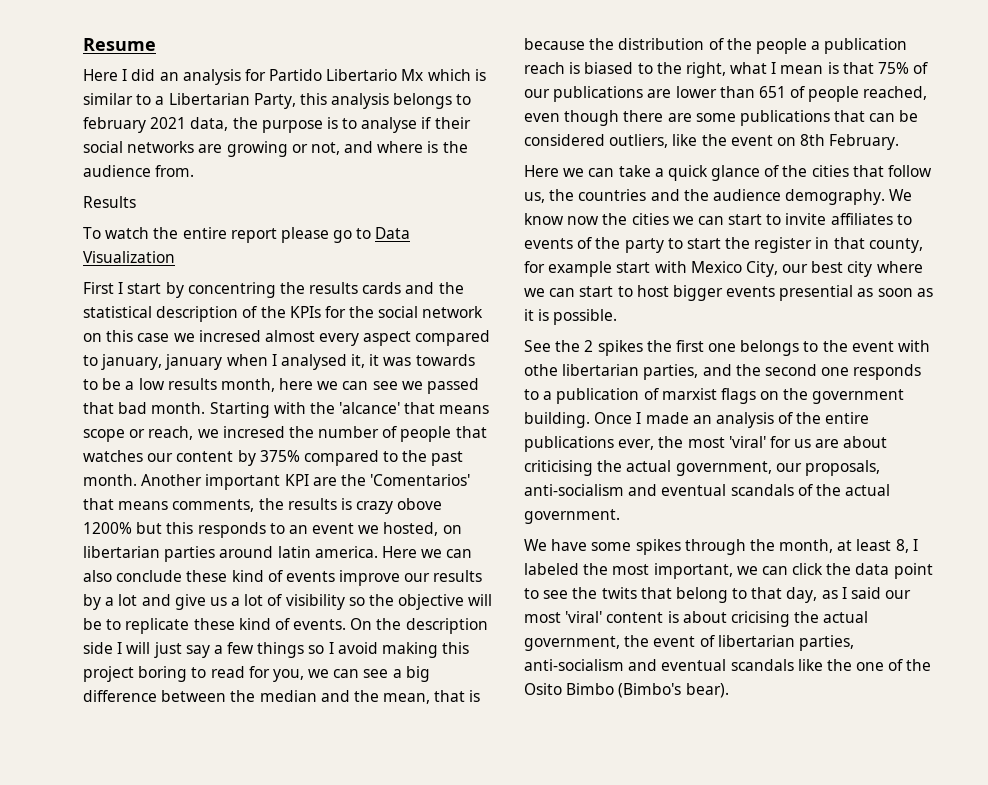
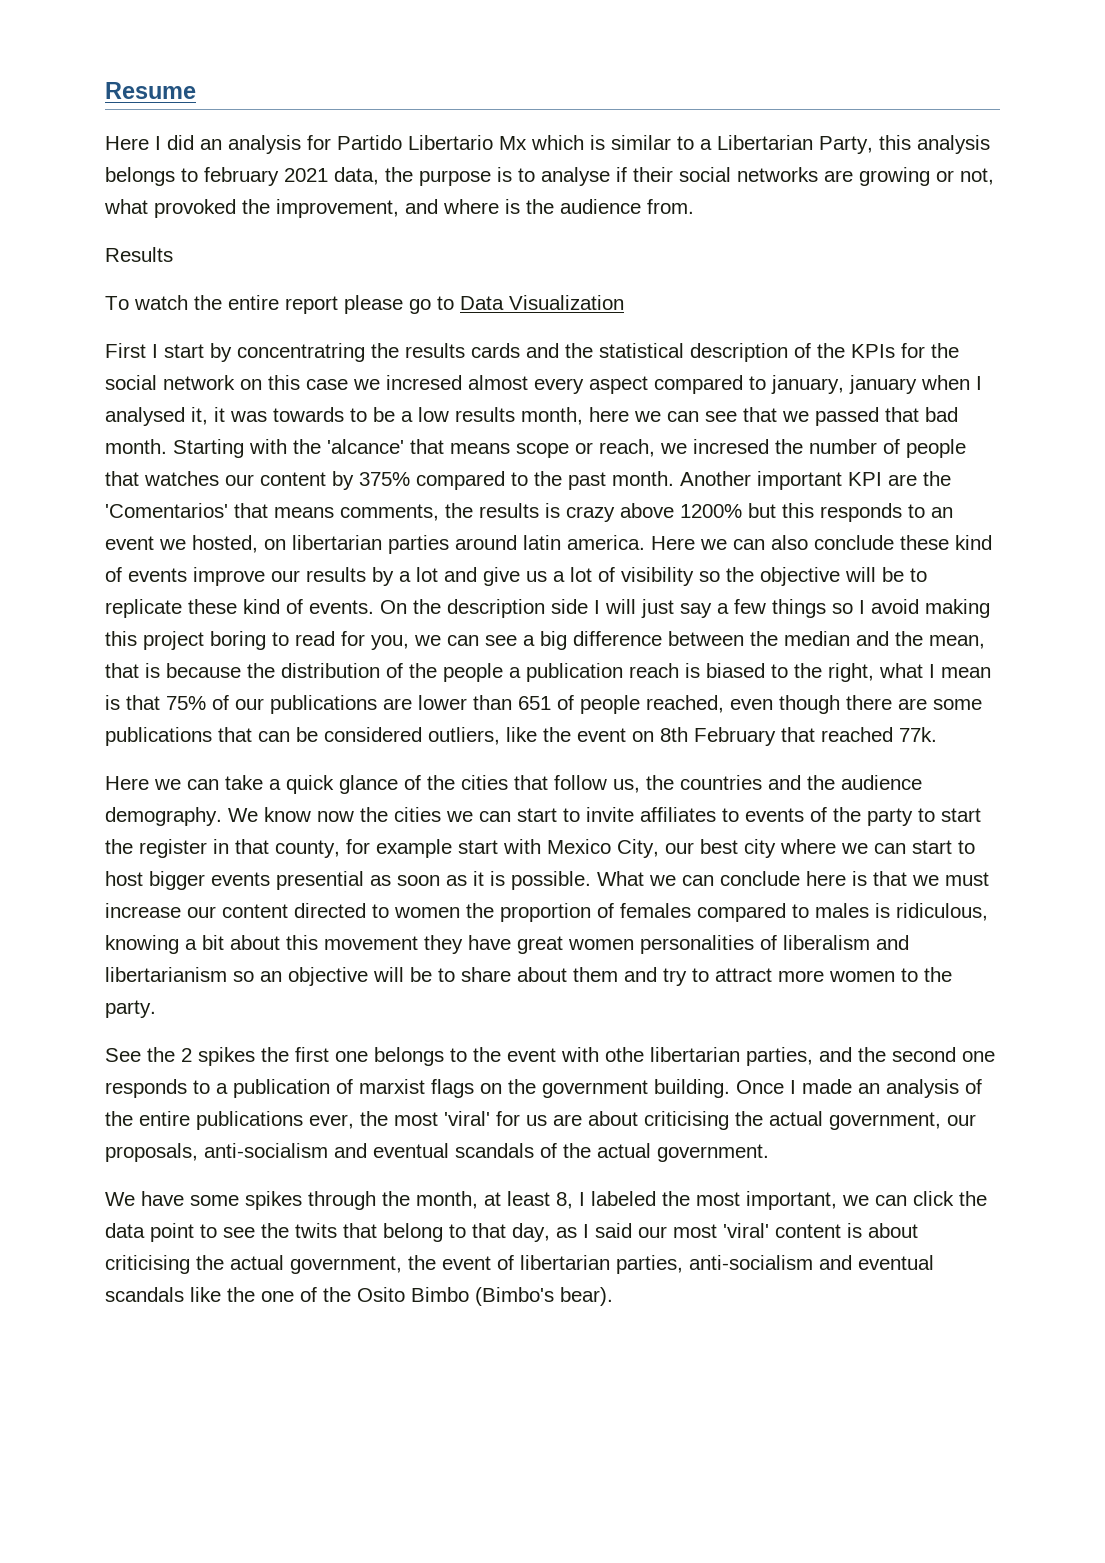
- Here I did an analysis for Partido Libertario Mx which is similar to a Libertarian Party, this analysis belongs to february 2021 data, the purpose is to analyse if their social networks are growing or not, and where is the audience from.
+ Here I did an analysis for Partido Libertario Mx which is similar to a Libertarian Party, this analysis belongs to february 2021 data, the purpose is to analyse if their social networks are growing or not, what provoked the improvement, and where is the audience from.
- First I start by concentring the results cards and the statistical description of the KPIs for the social network on this case we incresed almost every aspect compared to january, january when I analysed it, it was towards to be a low results month, here we can see we passed that bad month.
+ First I start by concentratring the results cards and the statistical description of the KPIs for the social network on this case we incresed almost every aspect compared to january, january when I analysed it, it was towards to be a low results month, here we can see that we passed that bad month.
- Another important KPI are the 'Comentarios' that means comments, the results is crazy obove 1200% but this responds to an event we hosted, on libertarian parties around latin america.
+ Another important KPI are the 'Comentarios' that means comments, the results is crazy above 1200% but this responds to an event we hosted, on libertarian parties around latin america.
- On the description side I will just say a few things so I avoid making this project boring to read for you, we can see a big difference between the median and the mean, that is because the distribution of the people a publication reach is biased to the right, what I mean is that 75% of our publications are lower than 651 of people reached, even though there are some publications that can be considered outliers, like the event on 8th February.
+ On the description side I will just say a few things so I avoid making this project boring to read for you, we can see a big difference between the median and the mean, that is because the distribution of the people a publication reach is biased to the right, what I mean is that 75% of our publications are lower than 651 of people reached, even though there are some publications that can be considered outliers, like the event on 8th February that reached 77k.
+ What we can conclude here is that we must increase our content directed to women the proportion of females compared to males is ridiculous, knowing a bit about this movement they have great women personalities of liberalism and libertarianism so an objective will be to share about them and try to attract more women to the party.
- We have some spikes through the month, at least 8, I labeled the most important, we can click the data point to see the twits that belong to that day, as I said our most 'viral' content is about cricising the actual government, the event of libertarian parties, anti-socialism and eventual scandals like the one of the Osito Bimbo (Bimbo's bear).
+ We have some spikes through the month, at least 8, I labeled the most important, we can click the data point to see the twits that belong to that day, as I said our most 'viral' content is about criticising the actual government, the event of libertarian parties, anti-socialism and eventual scandals like the one of the Osito Bimbo (Bimbo's bear).

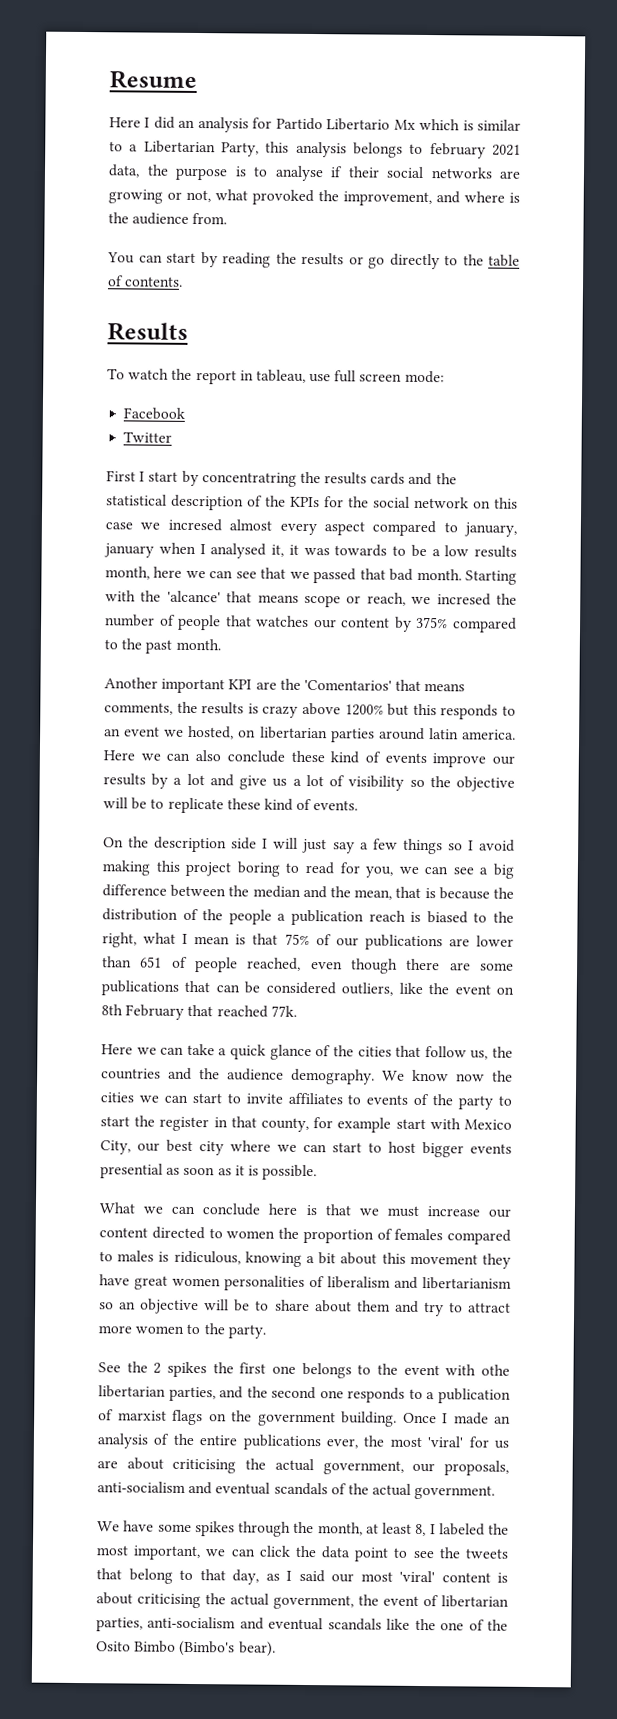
+ You can start by reading the results or go directly to the table of contents.
  Results
- To watch the entire report please go to Data Visualization
+ To watch the report in tableau, use full screen mode:
+ Facebook
+ Twitter
- Starting with the 'alcance' that means scope or reach, we incresed the number of people that watches our content by 375% compared to the past month. Another important KPI are the 'Comentarios' that means comments, the results is crazy above 1200% but this responds to an event we hosted, on libertarian parties around latin america.
+ Starting with the 'alcance' that means scope or reach, we incresed the number of people that watches our content by 375% compared to the past month.
+ Another important KPI are the 'Comentarios' that means comments, the results is crazy above 1200% but this responds to an event we hosted, on libertarian parties around latin america.
- Here we can also conclude these kind of events improve our results by a lot and give us a lot of visibility so the objective will be to replicate these kind of events. On the description side I will just say a few things so I avoid making this project boring to read for you, we can see a big difference between the median and the mean, that is because the distribution of the people a publication reach is biased to the right, what I mean is that 75% of our publications are lower than 651 of people reached, even though there are some publications that can be considered outliers, like the event on 8th February that reached 77k.
+ Here we can also conclude these kind of events improve our results by a lot and give us a lot of visibility so the objective will be to replicate these kind of events.
+ On the description side I will just say a few things so I avoid making this project boring to read for you, we can see a big difference between the median and the mean, that is because the distribution of the people a publication reach is biased to the right, what I mean is that 75% of our publications are lower than 651 of people reached, even though there are some publications that can be considered outliers, like the event on 8th February that reached 77k.
- We know now the cities we can start to invite affiliates to events of the party to start the register in that county, for example start with Mexico City, our best city where we can start to host bigger events presential as soon as it is possible. What we can conclude here is that we must increase our content directed to women the proportion of females compared to males is ridiculous, knowing a bit about this movement they have great women personalities of liberalism and libertarianism so an objective will be to share about them and try to attract more women to the party.
+ We know now the cities we can start to invite affiliates to events of the party to start the register in that county, for example start with Mexico City, our best city where we can start to host bigger events presential as soon as it is possible.
+ What we can conclude here is that we must increase our content directed to women the proportion of females compared to males is ridiculous, knowing a bit about this movement they have great women personalities of liberalism and libertarianism so an objective will be to share about them and try to attract more women to the party.
- We have some spikes through the month, at least 8, I labeled the most important, we can click the data point to see the twits that belong to that day, as I said our most 'viral' content is about criticising the actual government, the event of libertarian parties, anti-socialism and eventual scandals like the one of the Osito Bimbo (Bimbo's bear).
+ We have some spikes through the month, at least 8, I labeled the most important, we can click the data point to see the tweets that belong to that day, as I said our most 'viral' content is about criticising the actual government, the event of libertarian parties, anti-socialism and eventual scandals like the one of the Osito Bimbo (Bimbo's bear).

